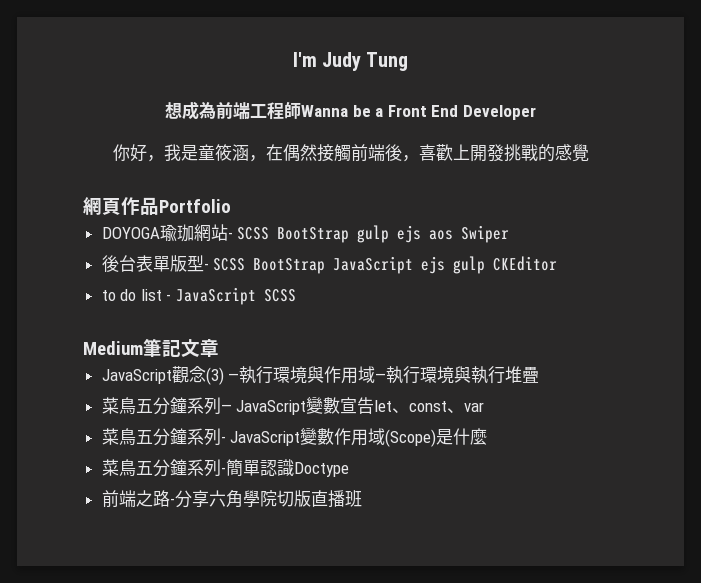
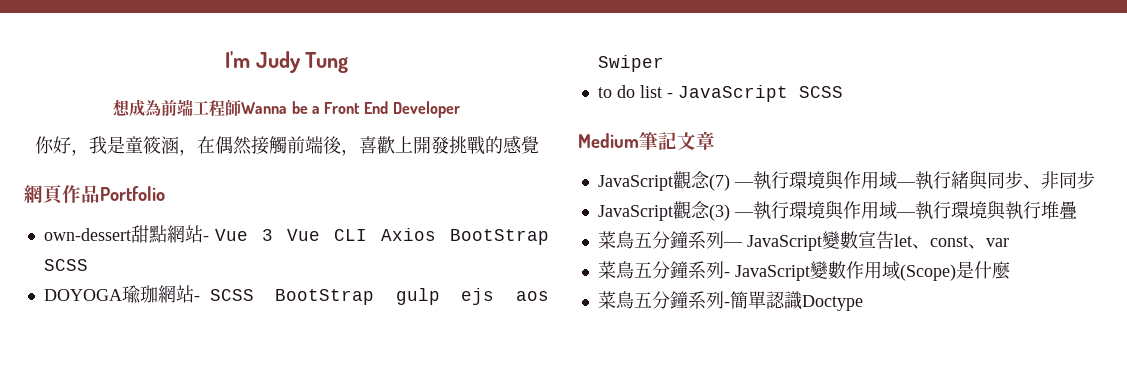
+ own-dessert甜點網站- Vue 3 Vue CLI Axios BootStrap SCSS
- 後台表單版型- SCSS BootStrap JavaScript ejs gulp CKEditor
+ JavaScript觀念(7) —執行環境與作用域—執行緒與同步、非同步
- 前端之路-分享六角學院切版直播班

